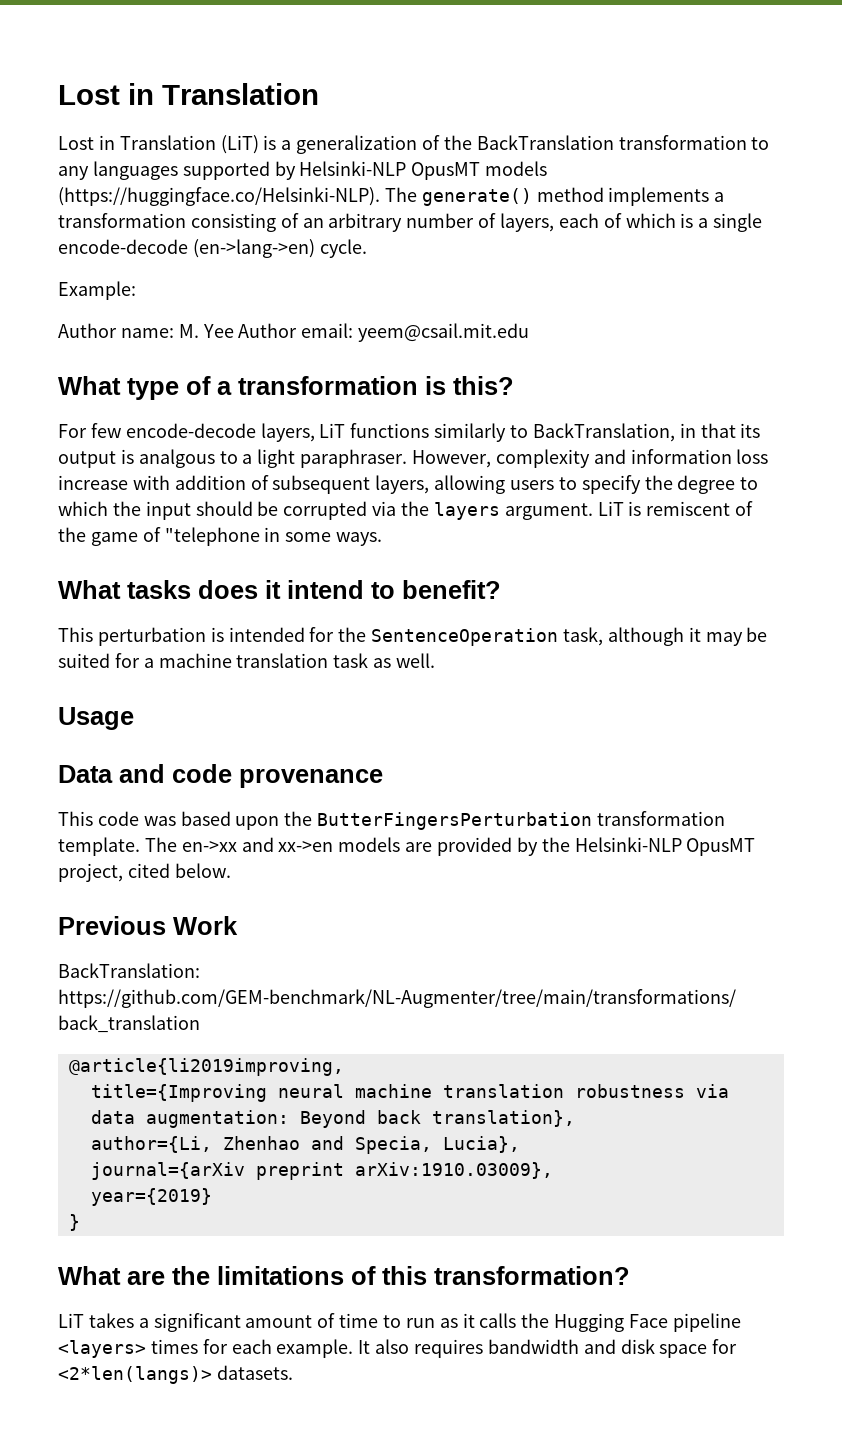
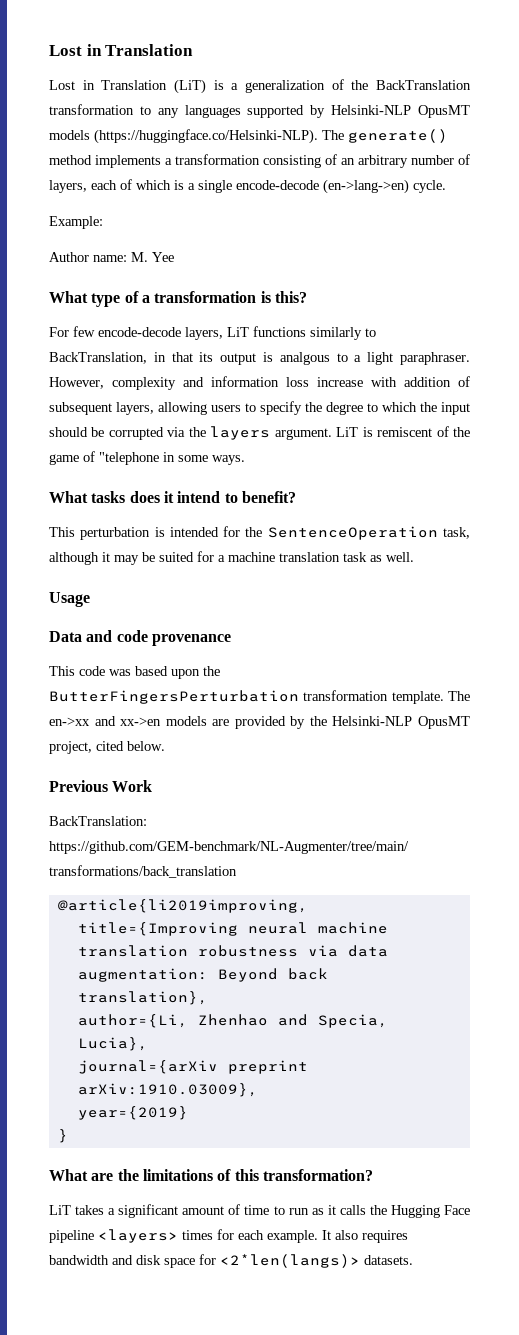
- Author name: M. Yee Author email: yeem@csail.mit.edu
+ Author name: M. Yee

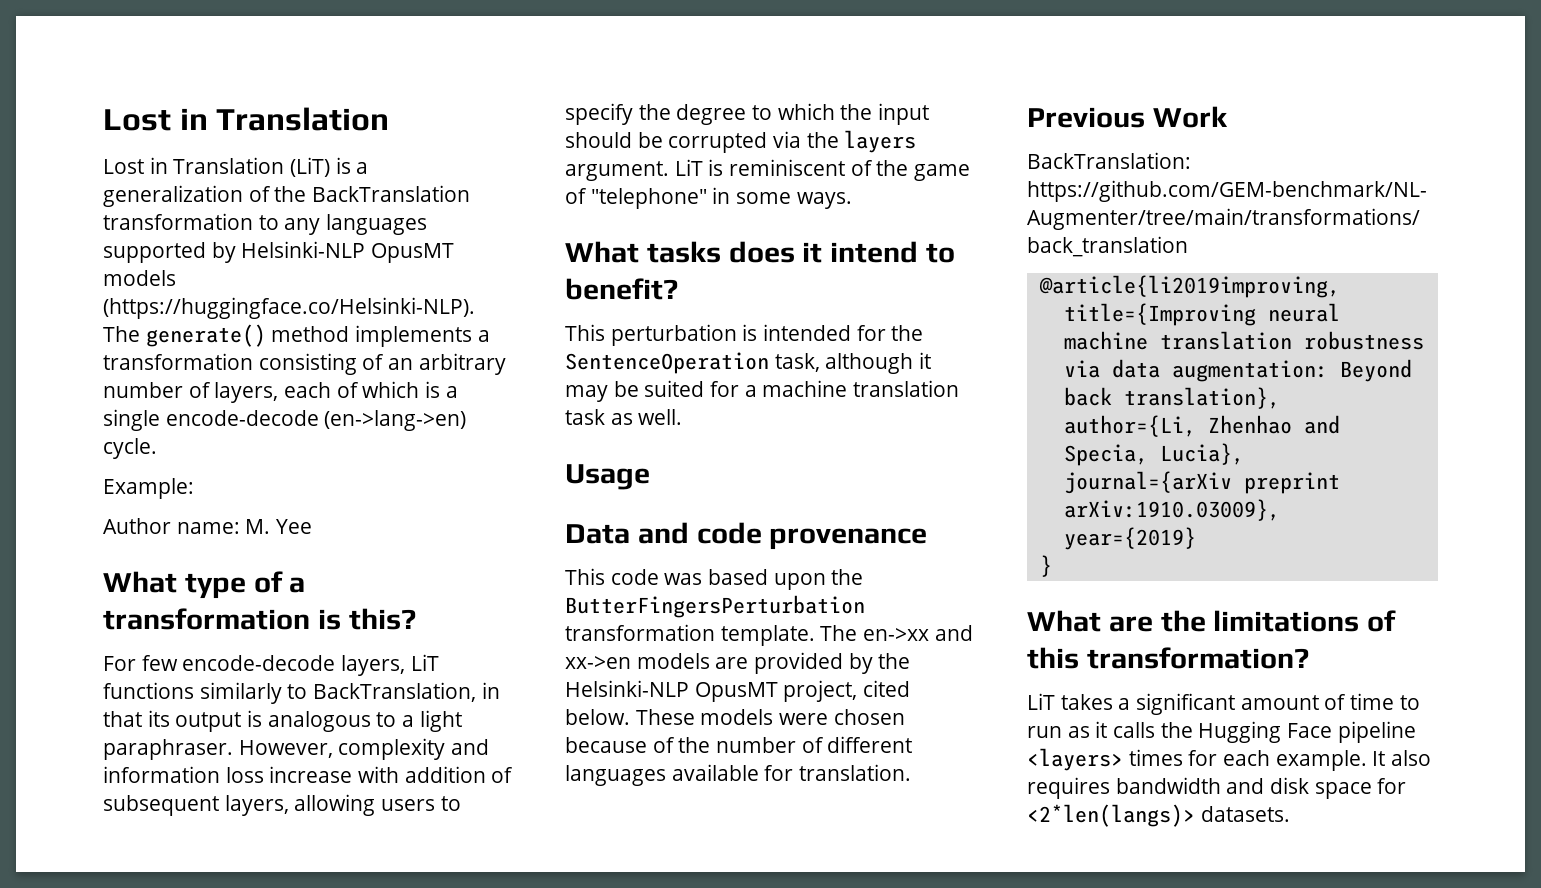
- For few encode-decode layers, LiT functions similarly to BackTranslation, in that its output is analgous to a light paraphraser.
+ For few encode-decode layers, LiT functions similarly to BackTranslation, in that its output is analogous to a light paraphraser.
- LiT is remiscent of the game of "telephone in some ways.
+ LiT is reminiscent of the game of "telephone" in some ways.
+ These models were chosen because of the number of different languages available for translation.

